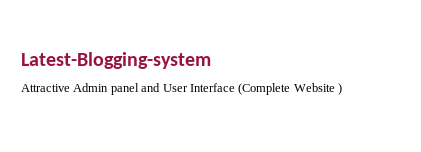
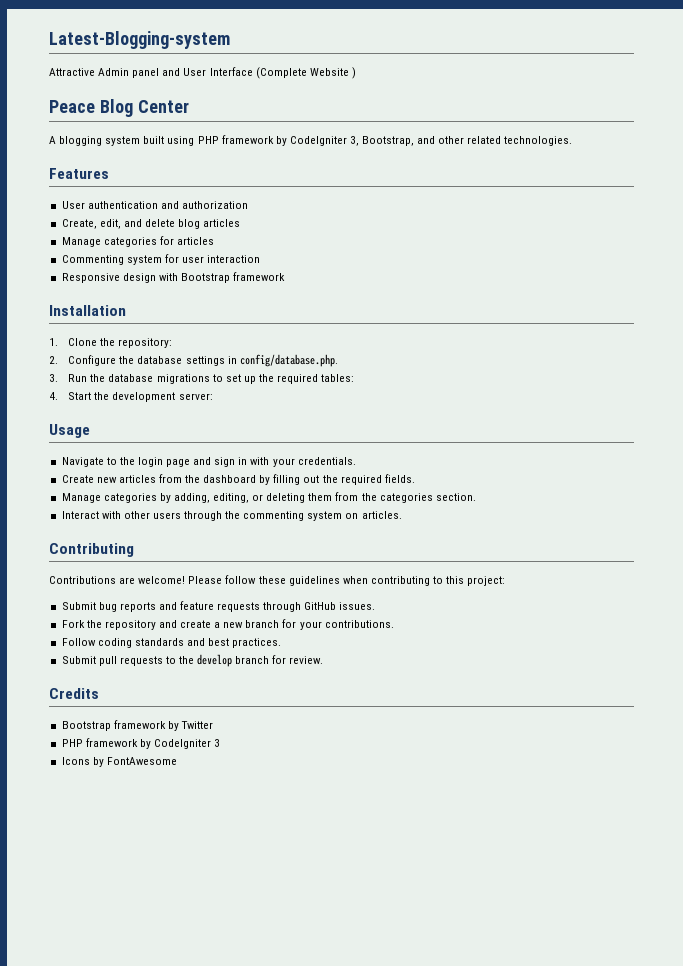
+ Peace Blog Center
+ A blogging system built using PHP framework by CodeIgniter 3, Bootstrap, and other related technologies.
+ Features
+ User authentication and authorization
+ Create, edit, and delete blog articles
+ Manage categories for articles
+ Commenting system for user interaction
+ Responsive design with Bootstrap framework
+ Installation
+ 1. Clone the repository:
+ 2. Configure the database settings in config/database.php.
+ 3. Run the database migrations to set up the required tables:
+ 4. Start the development server:
+ Usage
+ Navigate to the login page and sign in with your credentials.
+ Create new articles from the dashboard by filling out the required fields.
+ Manage categories by adding, editing, or deleting them from the categories section.
+ Interact with other users through the commenting system on articles.
+ Contributing
+ Contributions are welcome! Please follow these guidelines when contributing to this project:
+ Submit bug reports and feature requests through GitHub issues.
+ Fork the repository and create a new branch for your contributions.
+ Follow coding standards and best practices.
+ Submit pull requests to the develop branch for review.
+ Credits
+ Bootstrap framework by Twitter
+ PHP framework by CodeIgniter 3
+ Icons by FontAwesome

